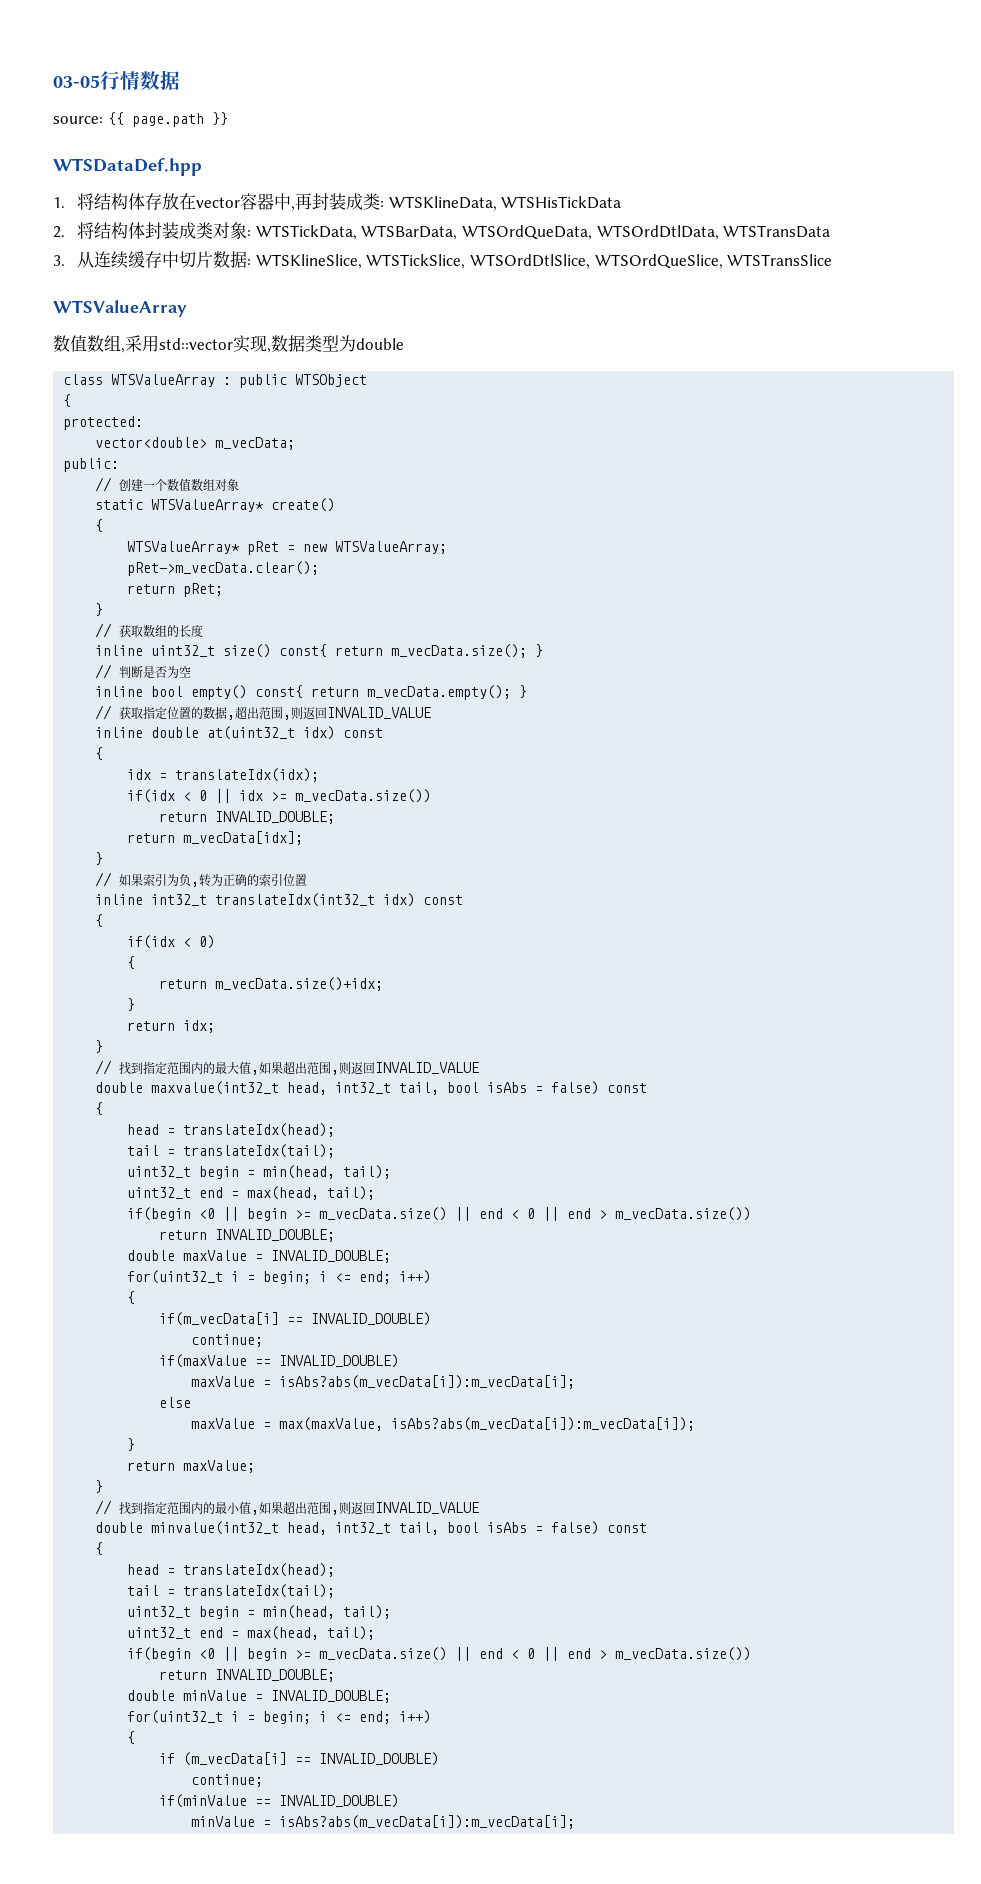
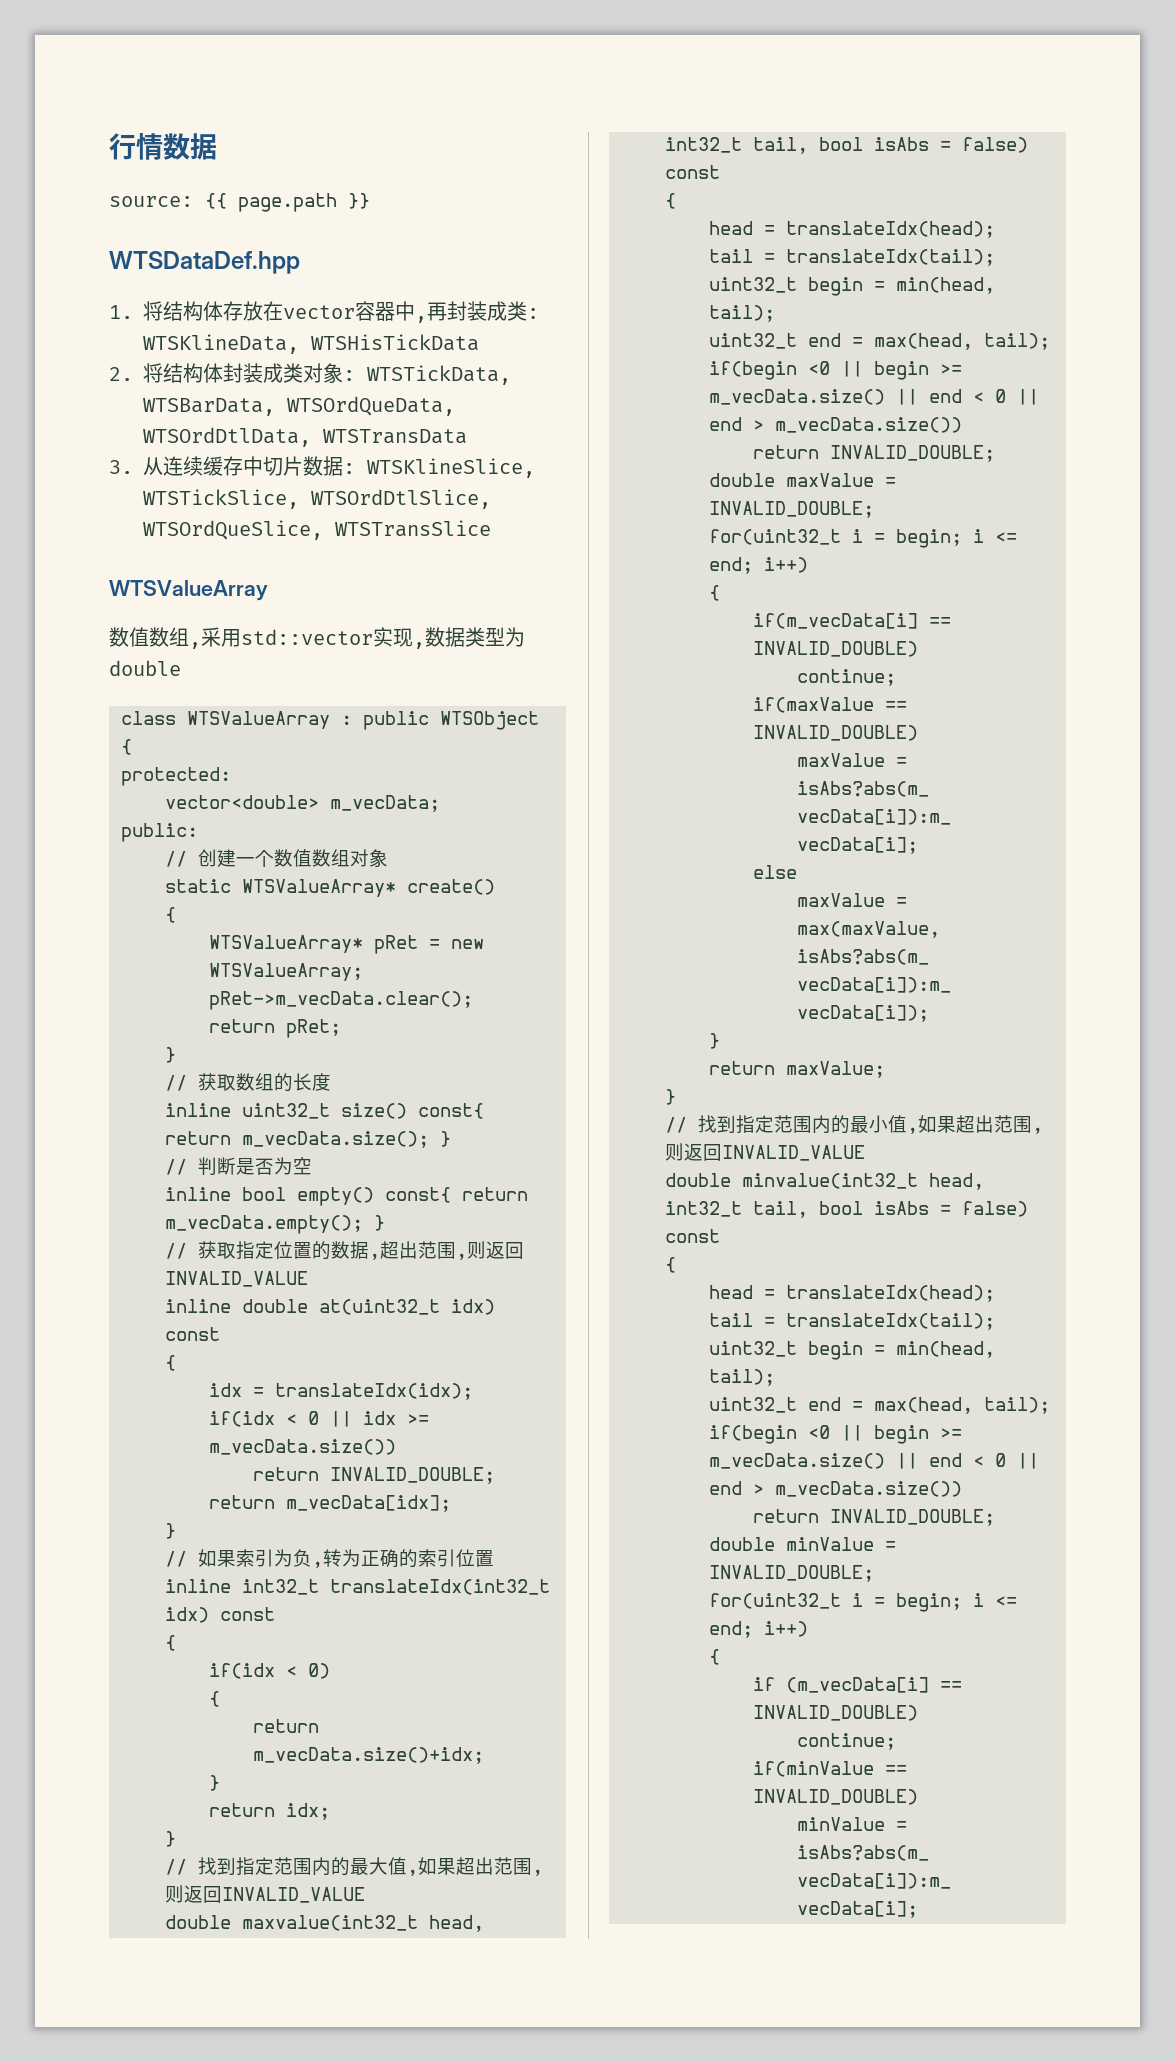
- 03-05行情数据
+ 行情数据

